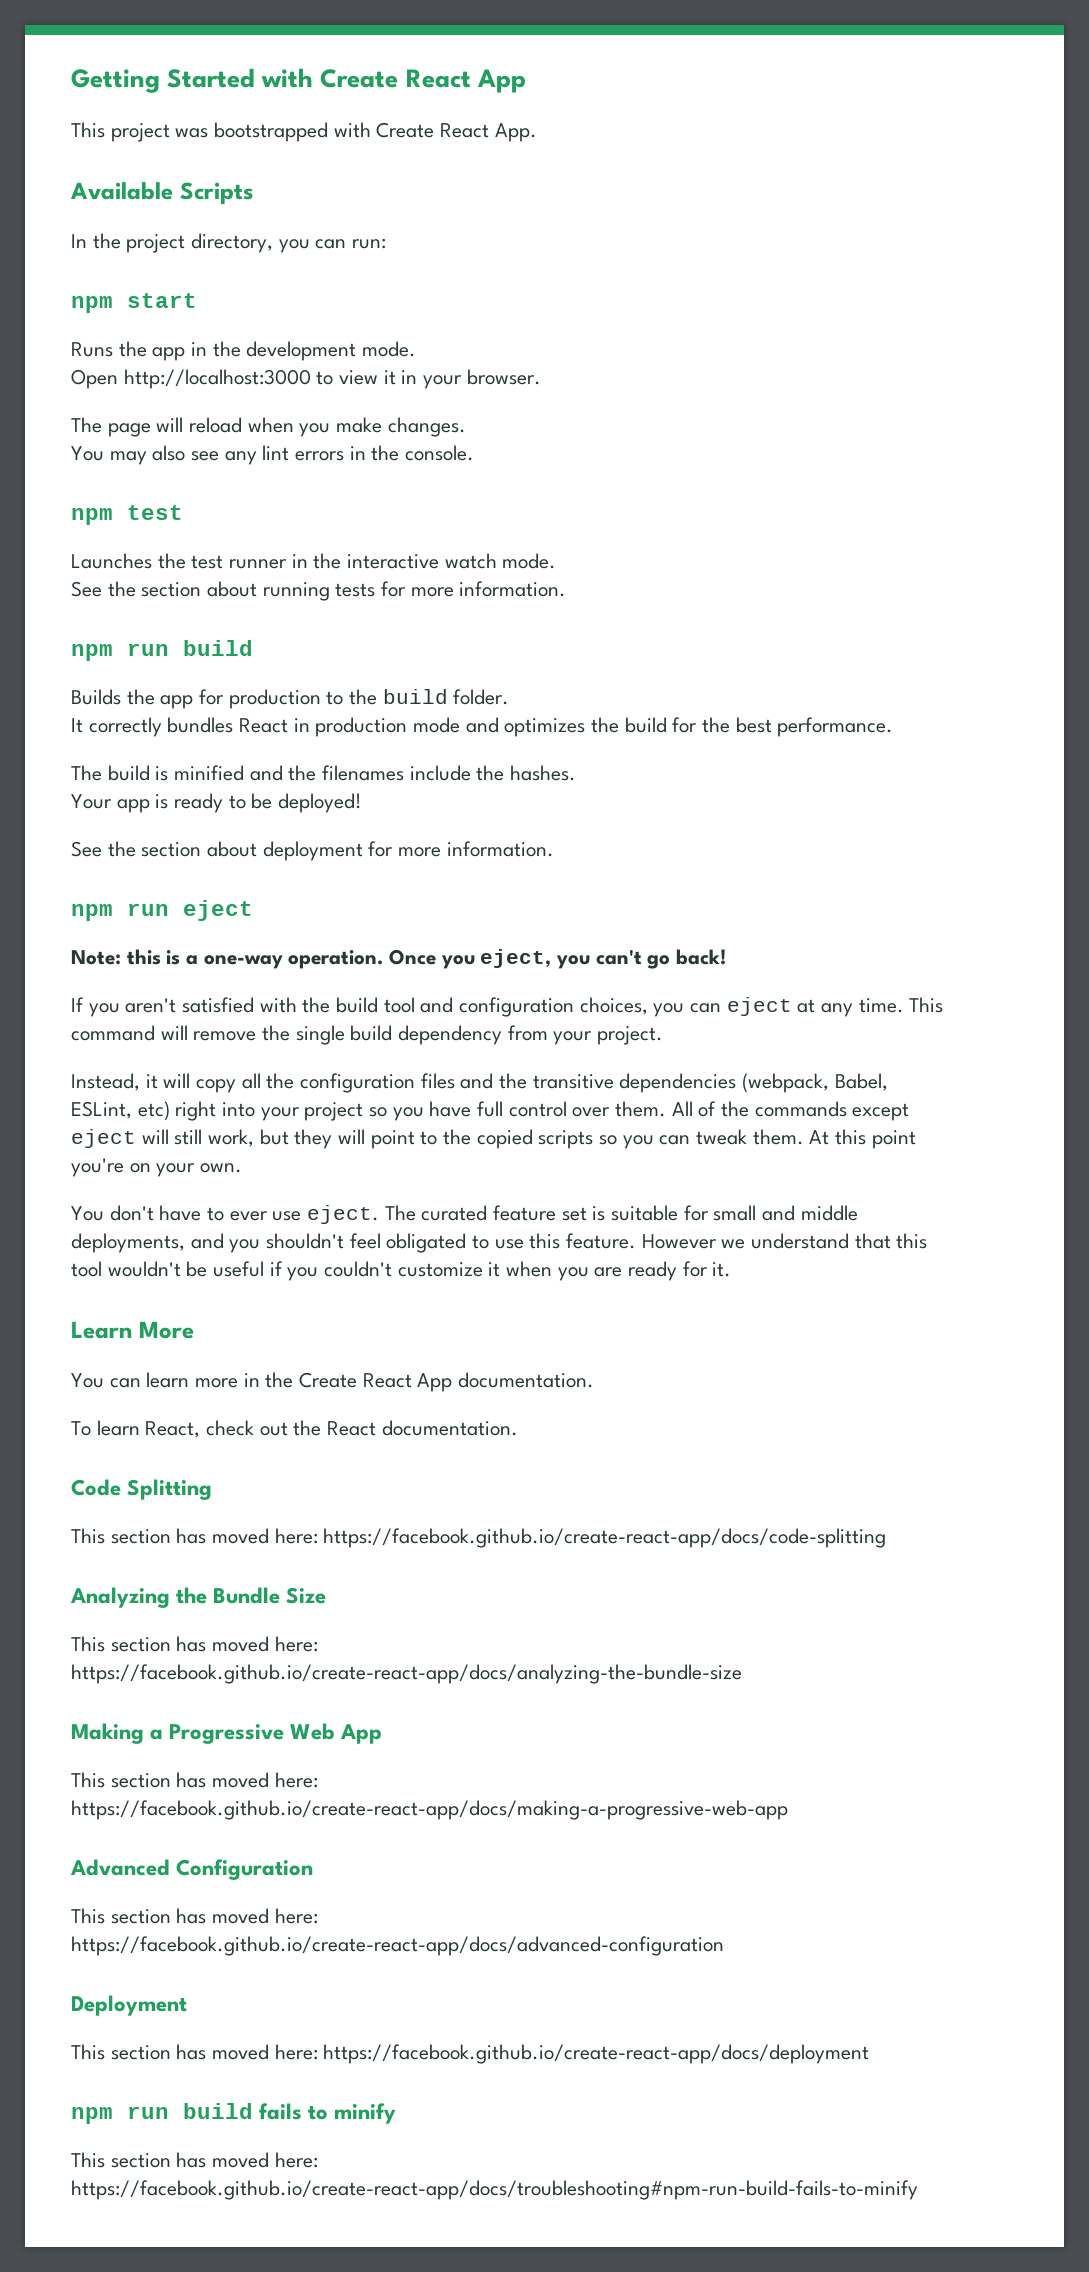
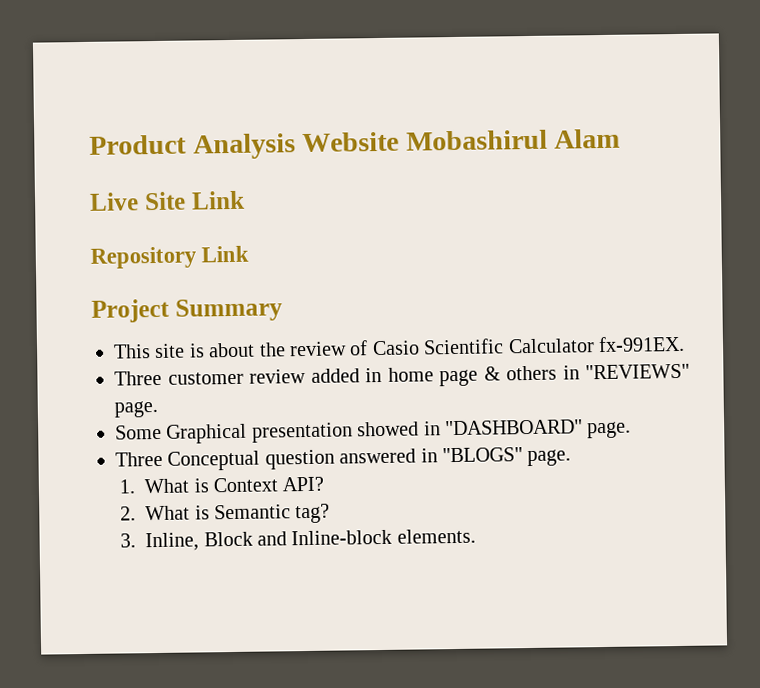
- Getting Started with Create React App
- This project was bootstrapped with Create React App.
- Available Scripts
- In the project directory, you can run:
- npm start
- Runs the app in the development mode.
- Open http://localhost:3000 to view it in your browser.
- The page will reload when you make changes.
- You may also see any lint errors in the console.
- npm test
- Launches the test runner in the interactive watch mode.
- See the section about running tests for more information.
- npm run build
- Builds the app for production to the build folder.
- It correctly bundles React in production mode and optimizes the build for the best performance.
- The build is minified and the filenames include the hashes.
- Your app is ready to be deployed!
- See the section about deployment for more information.
- npm run eject
- Note: this is a one-way operation. Once you eject, you can't go back!
- If you aren't satisfied with the build tool and configuration choices, you can eject at any time. This command will remove the single build dependency from your project.
- Instead, it will copy all the configuration files and the transitive dependencies (webpack, Babel, ESLint, etc) right into your project so you have full control over them. All of the commands except eject will still work, but they will point to the copied scripts so you can tweak them. At this point you're on your own.
- You don't have to ever use eject. The curated feature set is suitable for small and middle deployments, and you shouldn't feel obligated to use this feature. However we understand that this tool wouldn't be useful if you couldn't customize it when you are ready for it.
- Learn More
- You can learn more in the Create React App documentation.
- To learn React, check out the React documentation.
- Code Splitting
- This section has moved here: https://facebook.github.io/create-react-app/docs/code-splitting
- Analyzing the Bundle Size
- This section has moved here: https://facebook.github.io/create-react-app/docs/analyzing-the-bundle-size
- Making a Progressive Web App
- This section has moved here: https://facebook.github.io/create-react-app/docs/making-a-progressive-web-app
- Advanced Configuration
- This section has moved here: https://facebook.github.io/create-react-app/docs/advanced-configuration
- Deployment
- This section has moved here: https://facebook.github.io/create-react-app/docs/deployment
- npm run build fails to minify
- This section has moved here: https://facebook.github.io/create-react-app/docs/troubleshooting#npm-run-build-fails-to-minify
+ Product Analysis Website Mobashirul Alam
+ Live Site Link
+ Repository Link
+ Project Summary
+ This site is about the review of Casio Scientific Calculator fx-991EX.
+ Three customer review added in home page & others in "REVIEWS" page.
+ Some Graphical presentation showed in "DASHBOARD" page.
+ Three Conceptual question answered in "BLOGS" page.
+ 1. What is Context API?
+ 2. What is Semantic tag?
+ 3. Inline, Block and Inline-block elements.

